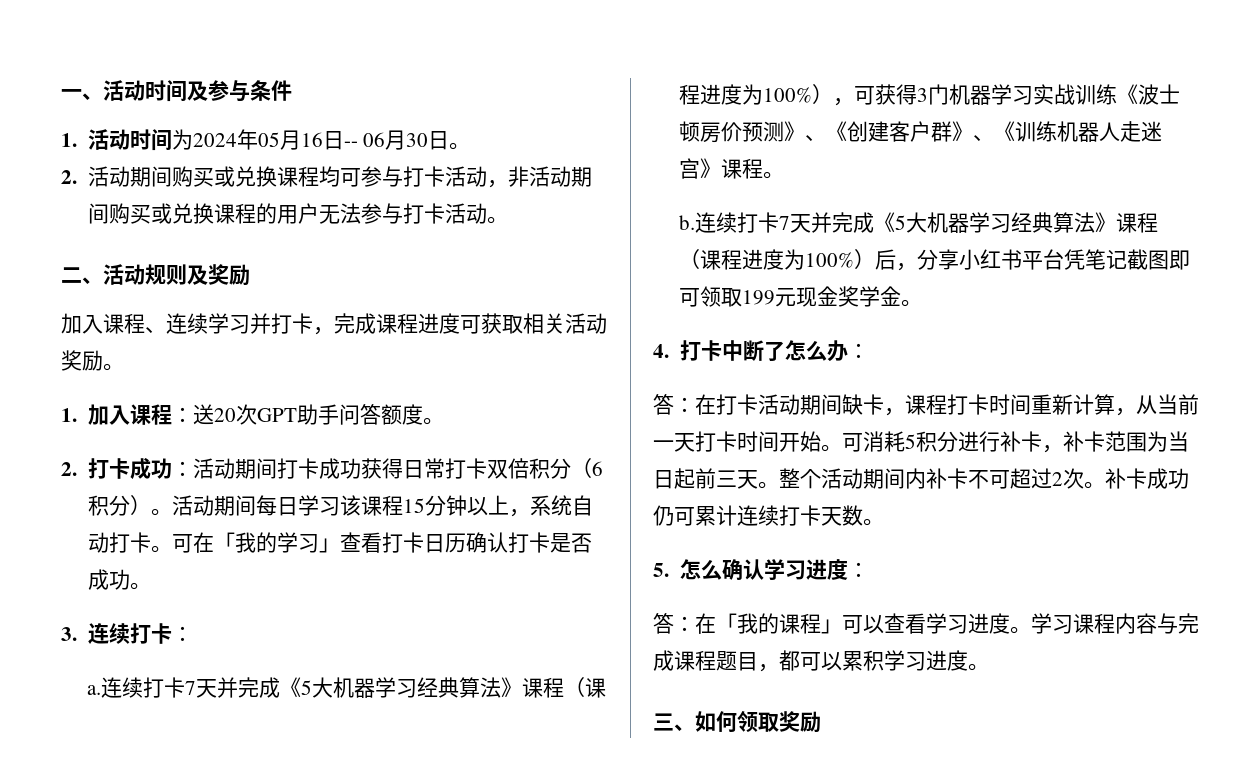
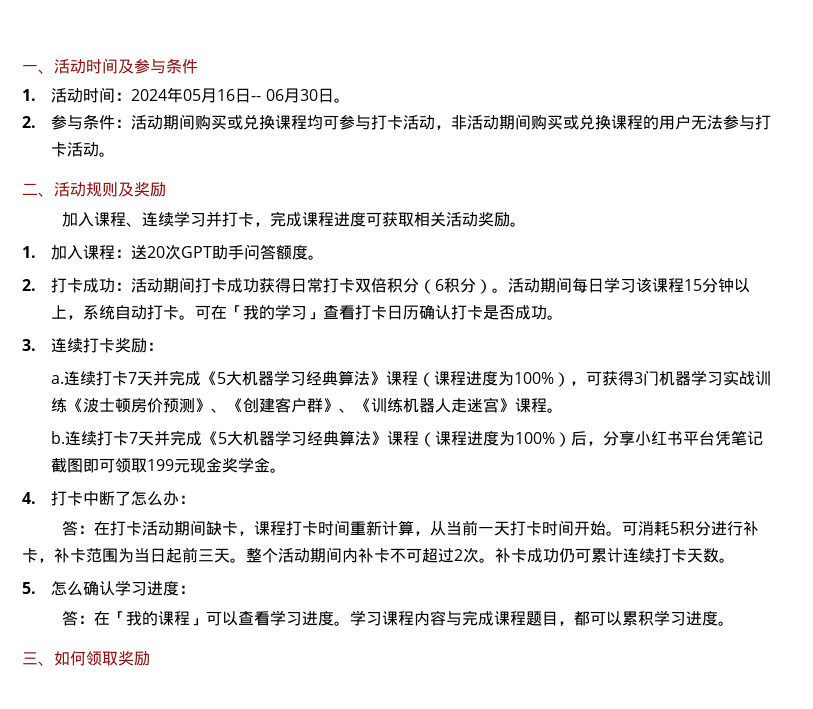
- 1.活动时间为2024年05月16日-- 06月30日。
+ 1.活动时间：2024年05月16日-- 06月30日。
- 2.活动期间购买或兑换课程均可参与打卡活动，非活动期间购买或兑换课程的用户无法参与打卡活动。
+ 2.参与条件：活动期间购买或兑换课程均可参与打卡活动，非活动期间购买或兑换课程的用户无法参与打卡活动。
- 3.连续打卡：
+ 3.连续打卡奖励：

